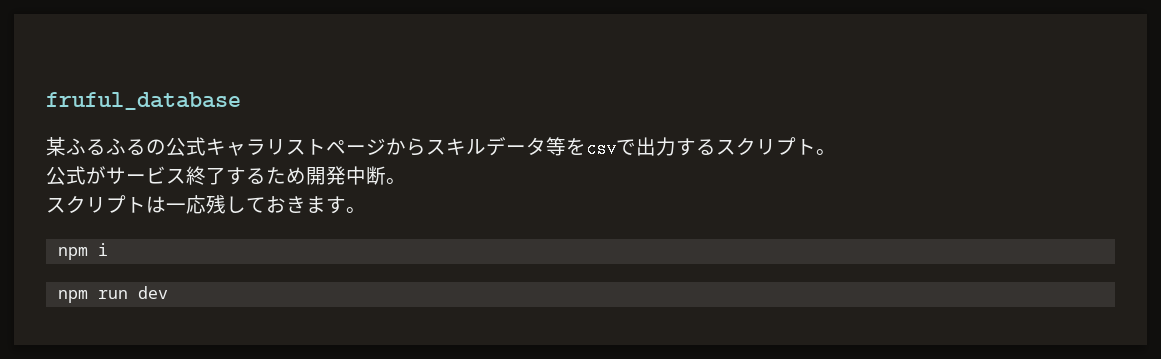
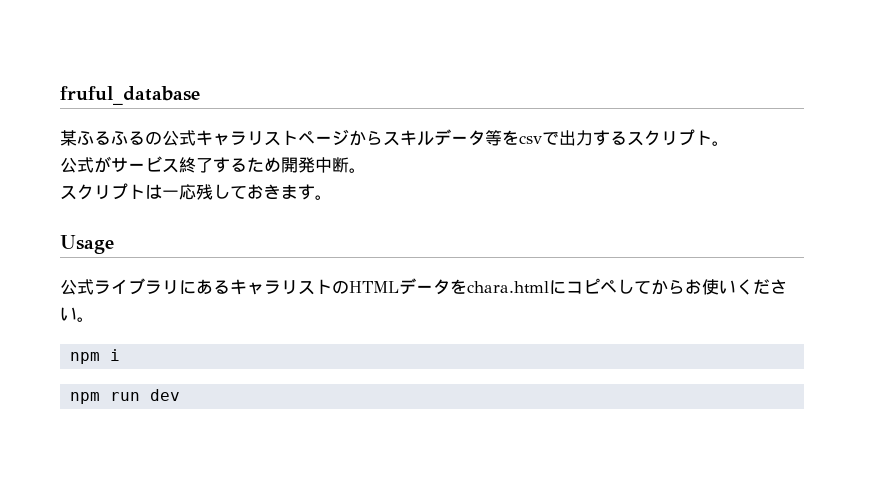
+ Usage
+ 公式ライブラリにあるキャラリストのHTMLデータをchara.htmlにコピペしてからお使いください。

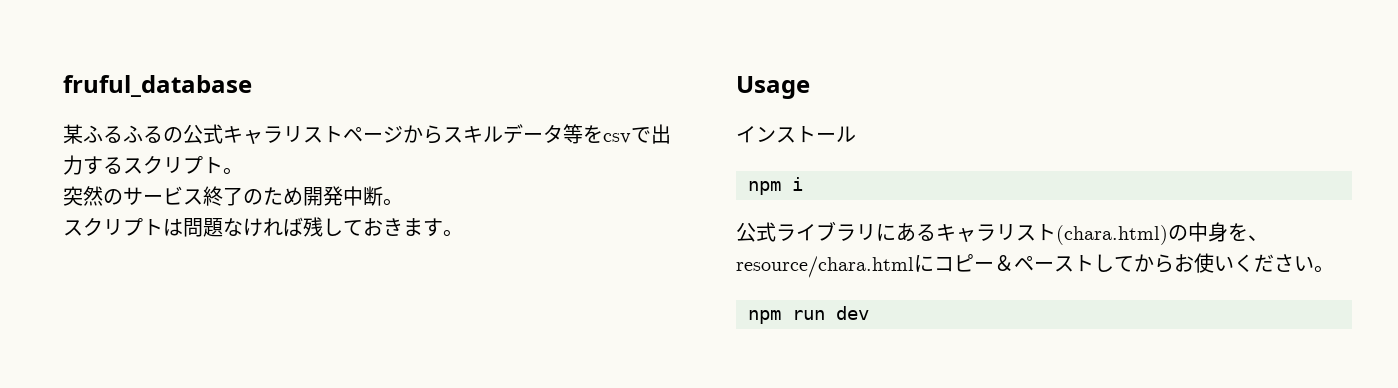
- 公式がサービス終了するため開発中断。
+ 突然のサービス終了のため開発中断。
- スクリプトは一応残しておきます。
+ スクリプトは問題なければ残しておきます。
+ インストール
+ npm i
- 公式ライブラリにあるキャラリストのHTMLデータをchara.htmlにコピペしてからお使いください。
+ 公式ライブラリにあるキャラリスト(chara.html)の中身を、resource/chara.htmlにコピー＆ペーストしてからお使いください。
- npm i

